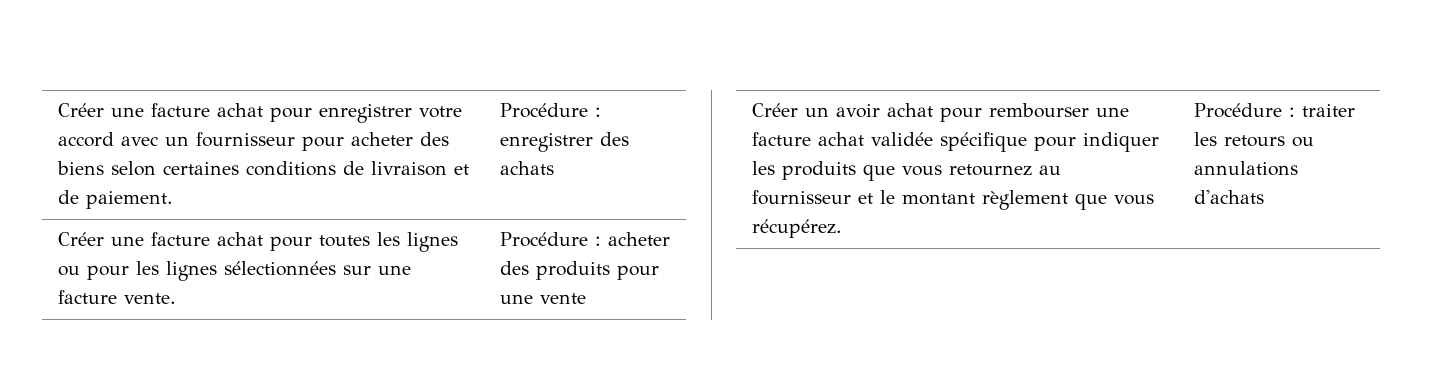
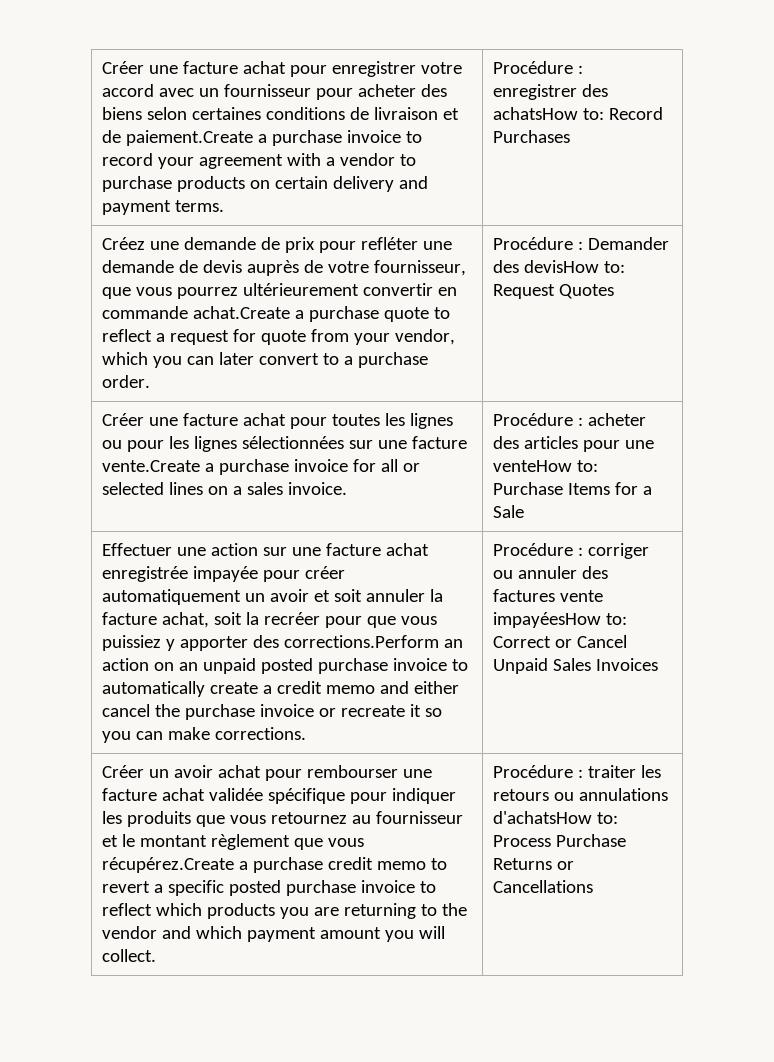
- Créer une facture achat pour enregistrer votre accord avec un fournisseur pour acheter des biens selon certaines conditions de livraison et de paiement. | Procédure : enregistrer des achats
+ Créer une facture achat pour enregistrer votre accord avec un fournisseur pour acheter des biens selon certaines conditions de livraison et de paiement.Create a purchase invoice to record your agreement with a vendor to purchase products on certain delivery and payment terms. | Procédure : enregistrer des achatsHow to: Record Purchases
+ Créez une demande de prix pour refléter une demande de devis auprès de votre fournisseur, que vous pourrez ultérieurement convertir en commande achat.Create a purchase quote to reflect a request for quote from your vendor, which you can later convert to a purchase order. | Procédure : Demander des devisHow to: Request Quotes
- Créer une facture achat pour toutes les lignes ou pour les lignes sélectionnées sur une facture vente.
+ Créer une facture achat pour toutes les lignes ou pour les lignes sélectionnées sur une facture vente.Create a purchase invoice for all or selected lines on a sales invoice.
- Procédure : acheter des produits pour une vente
+ Procédure : acheter des articles pour une venteHow to: Purchase Items for a Sale
+ Effectuer une action sur une facture achat enregistrée impayée pour créer automatiquement un avoir et soit annuler la facture achat, soit la recréer pour que vous puissiez y apporter des corrections.Perform an action on an unpaid posted purchase invoice to automatically create a credit memo and either cancel the purchase invoice or recreate it so you can make corrections. | Procédure : corriger ou annuler des factures vente impayéesHow to: Correct or Cancel Unpaid Sales Invoices
- Créer un avoir achat pour rembourser une facture achat validée spécifique pour indiquer les produits que vous retournez au fournisseur et le montant règlement que vous récupérez.
+ Créer un avoir achat pour rembourser une facture achat validée spécifique pour indiquer les produits que vous retournez au fournisseur et le montant règlement que vous récupérez.Create a purchase credit memo to revert a specific posted purchase invoice to reflect which products you are returning to the vendor and which payment amount you will collect.
- Procédure : traiter les retours ou annulations d'achats
+ Procédure : traiter les retours ou annulations d'achatsHow to: Process Purchase Returns or Cancellations

